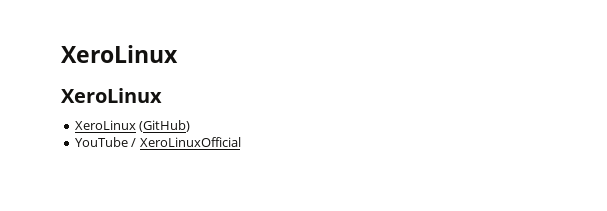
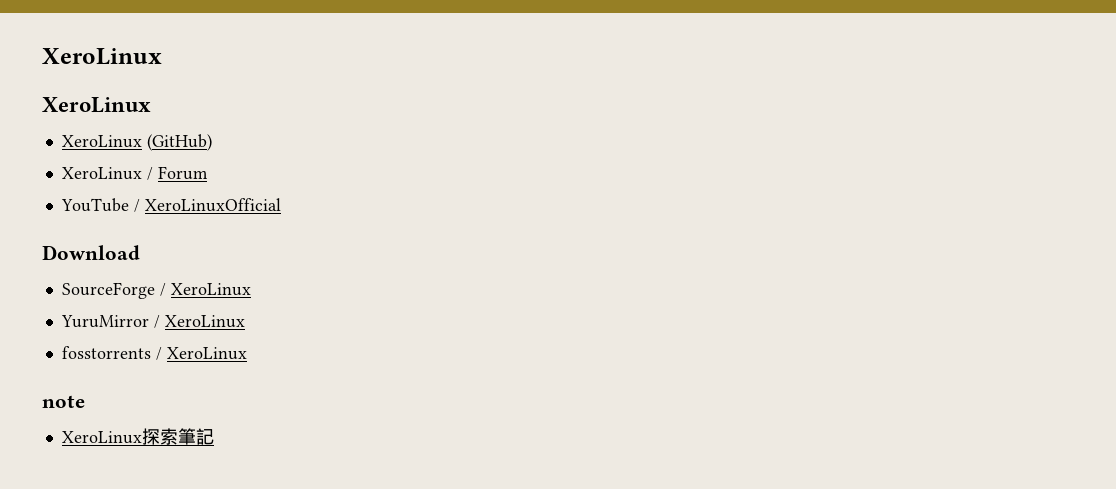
+ XeroLinux / Forum
+ Download
+ SourceForge / XeroLinux
+ YuruMirror / XeroLinux
+ fosstorrents / XeroLinux
+ note
+ XeroLinux探索筆記

